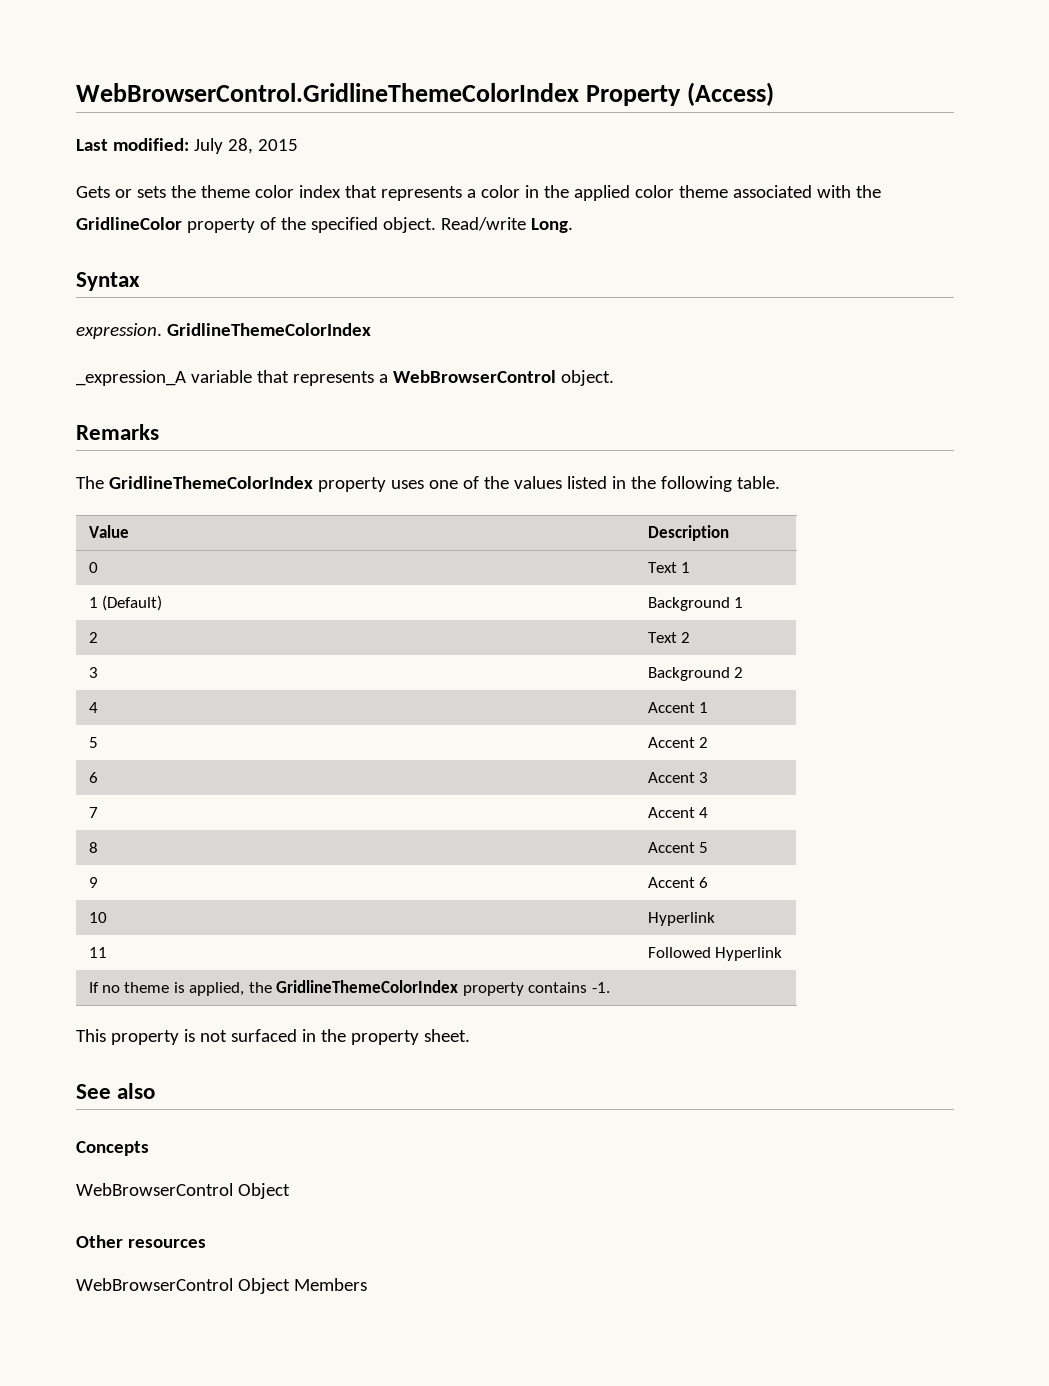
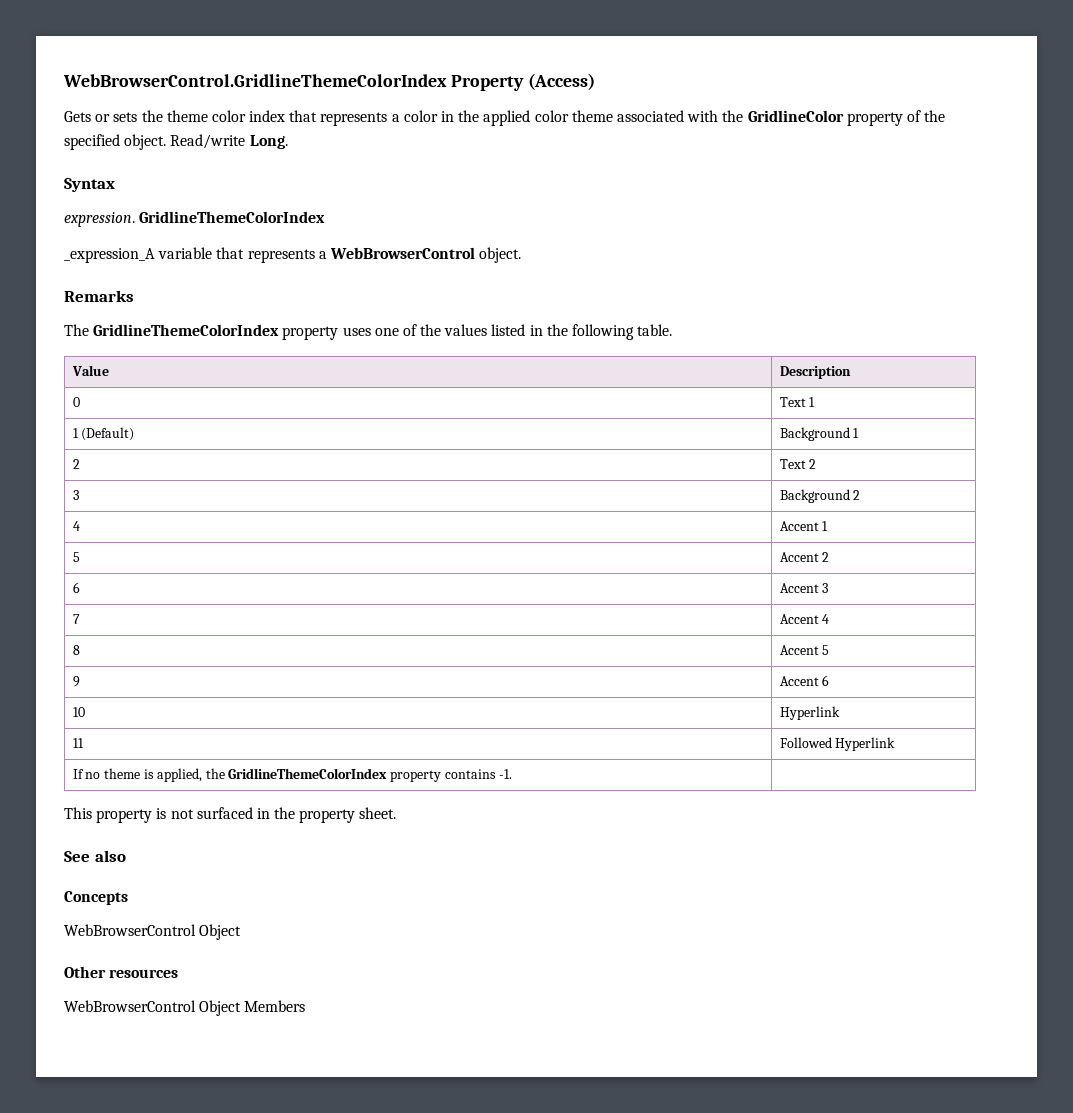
- Last modified: July 28, 2015

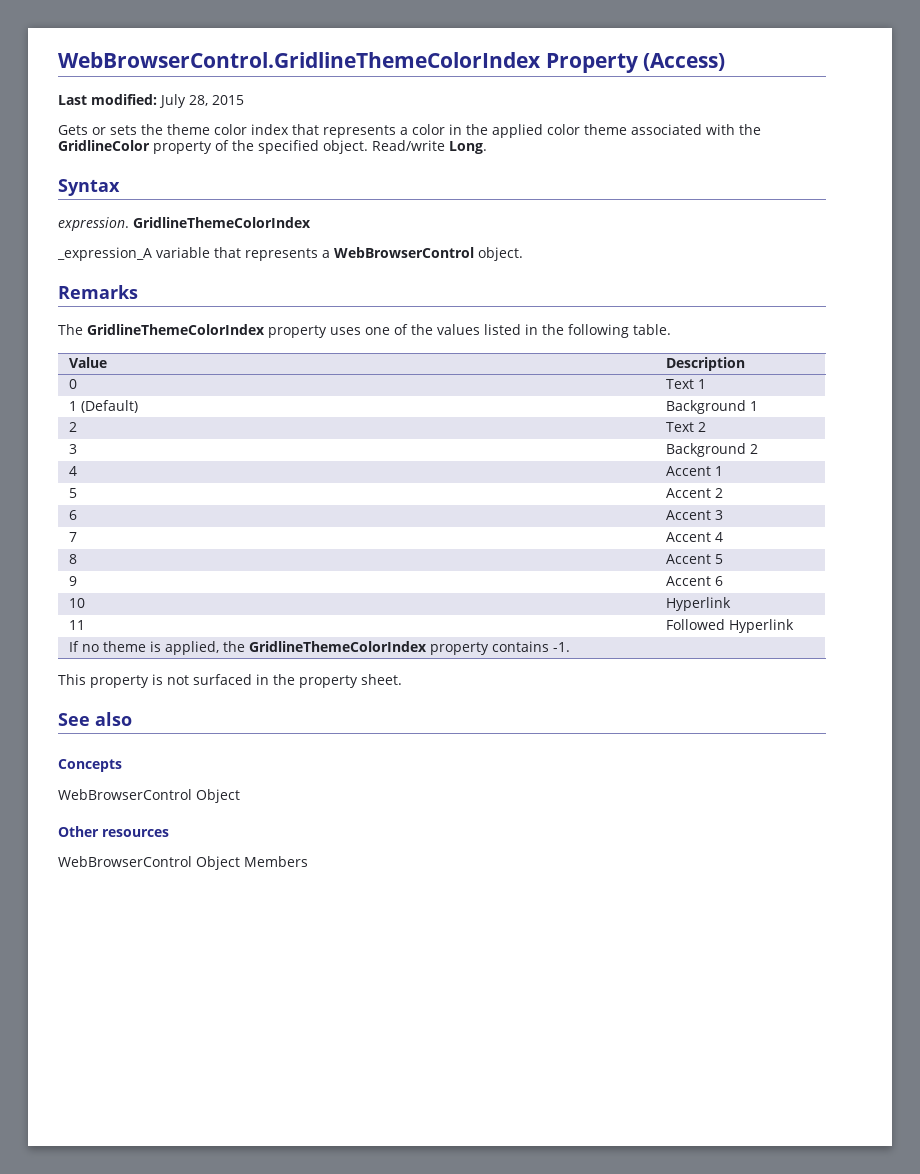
+ Last modified: July 28, 2015

